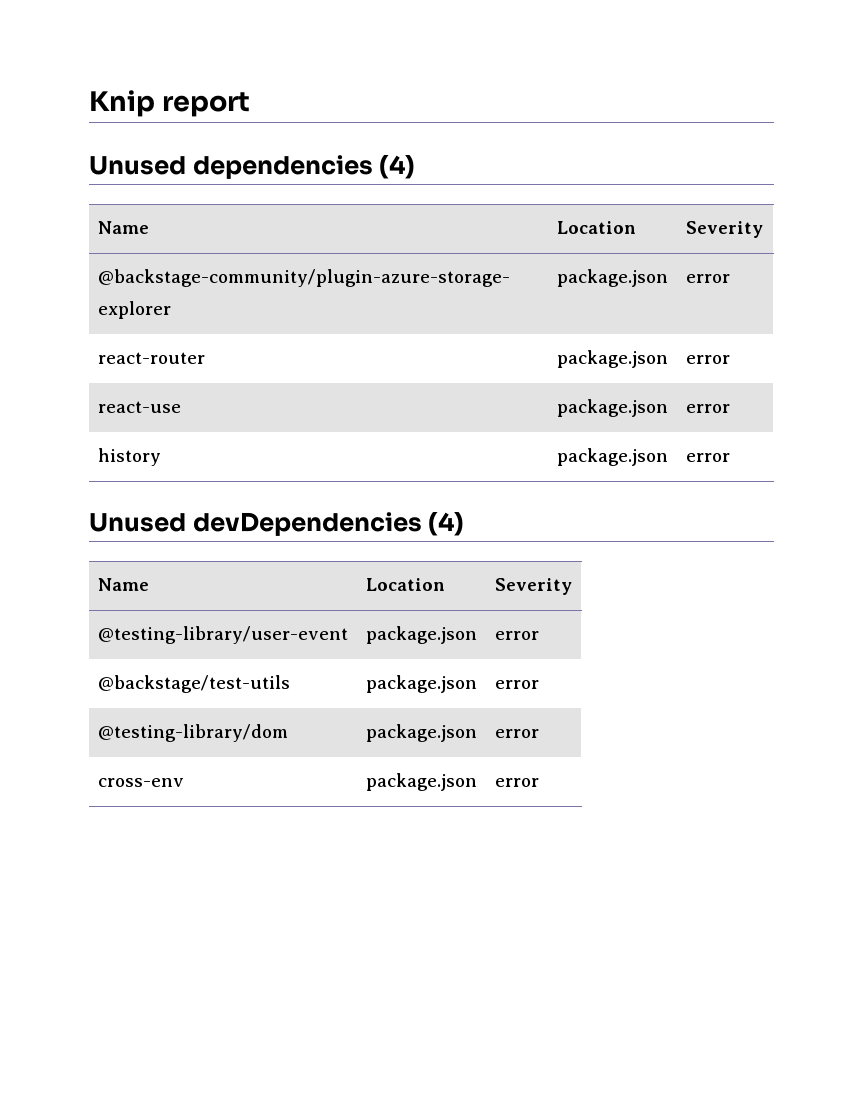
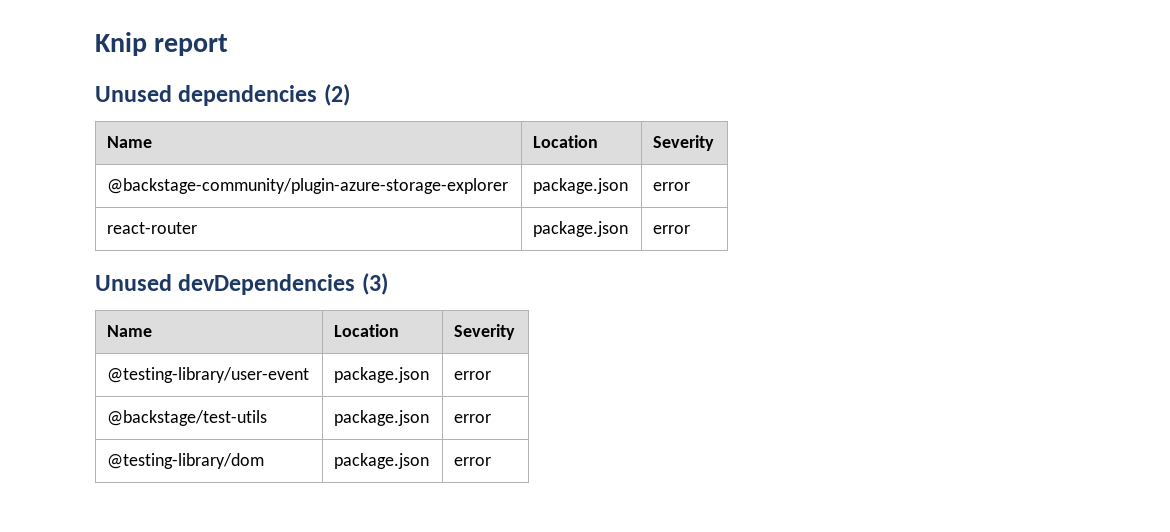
- Unused dependencies (4)
+ Unused dependencies (2)
- react-use | package.json | error
- history | package.json | error
- Unused devDependencies (4)
+ Unused devDependencies (3)
- cross-env | package.json | error

